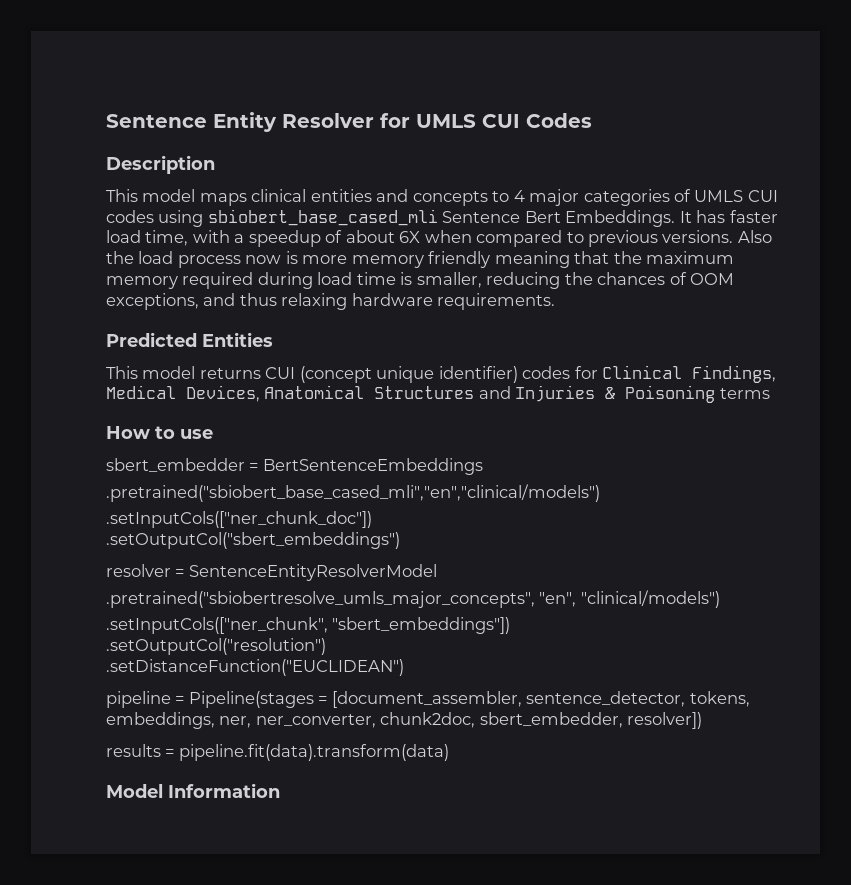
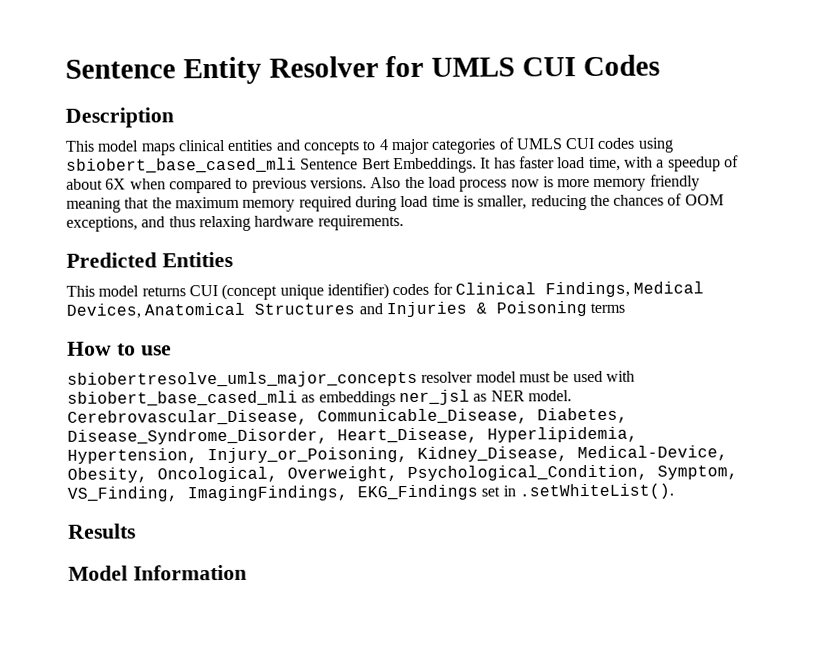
- sbert_embedder = BertSentenceEmbeddings
- .pretrained("sbiobert_base_cased_mli","en","clinical/models")
- .setInputCols(["ner_chunk_doc"])
- .setOutputCol("sbert_embeddings")
- resolver = SentenceEntityResolverModel
- .pretrained("sbiobertresolve_umls_major_concepts", "en", "clinical/models")
- .setInputCols(["ner_chunk", "sbert_embeddings"])
- .setOutputCol("resolution")
- .setDistanceFunction("EUCLIDEAN")
- pipeline = Pipeline(stages = [document_assembler, sentence_detector, tokens, embeddings, ner, ner_converter, chunk2doc, sbert_embedder, resolver])
- results = pipeline.fit(data).transform(data)
+ sbiobertresolve_umls_major_concepts resolver model must be used with sbiobert_base_cased_mli as embeddings ner_jsl as NER model. Cerebrovascular_Disease, Communicable_Disease, Diabetes, Disease_Syndrome_Disorder, Heart_Disease, Hyperlipidemia, Hypertension, Injury_or_Poisoning, Kidney_Disease, Medical-Device, Obesity, Oncological, Overweight, Psychological_Condition, Symptom, VS_Finding, ImagingFindings, EKG_Findings set in .setWhiteList().
+ Results

